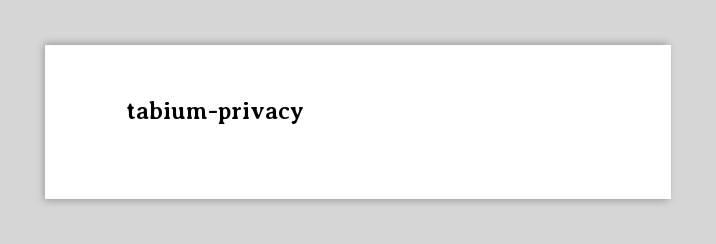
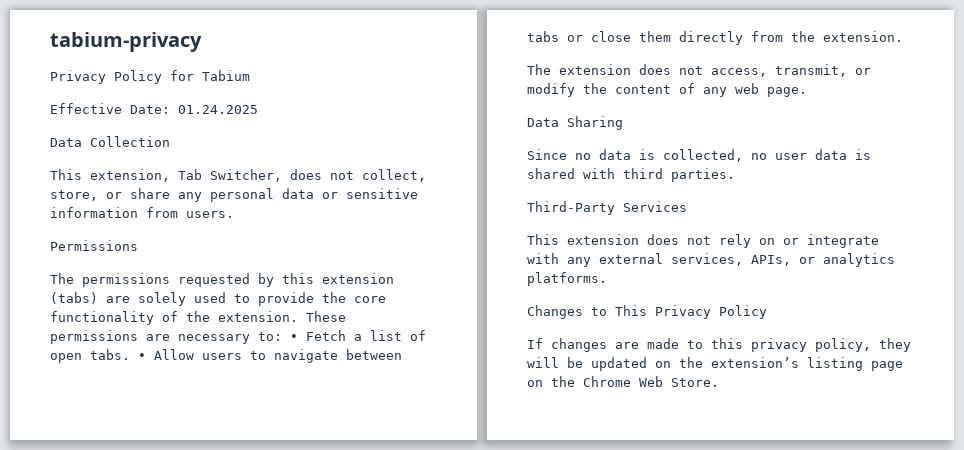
+ Privacy Policy for Tabium
+ Effective Date: 01.24.2025
+ Data Collection
+ This extension, Tab Switcher, does not collect, store, or share any personal data or sensitive information from users.
+ Permissions
+ The permissions requested by this extension (tabs) are solely used to provide the core functionality of the extension. These permissions are necessary to: • Fetch a list of open tabs. • Allow users to navigate between tabs or close them directly from the extension.
+ The extension does not access, transmit, or modify the content of any web page.
+ Data Sharing
+ Since no data is collected, no user data is shared with third parties.
+ Third-Party Services
+ This extension does not rely on or integrate with any external services, APIs, or analytics platforms.
+ Changes to This Privacy Policy
+ If changes are made to this privacy policy, they will be updated on the extension’s listing page on the Chrome Web Store.

